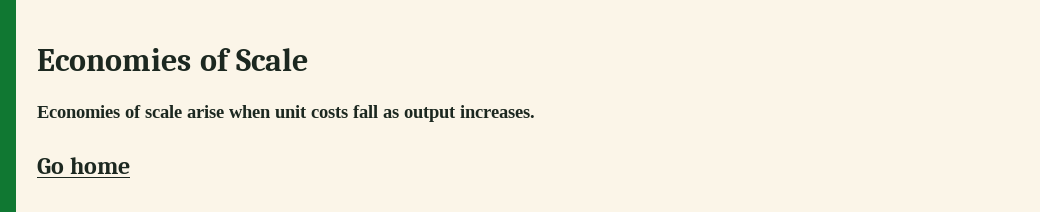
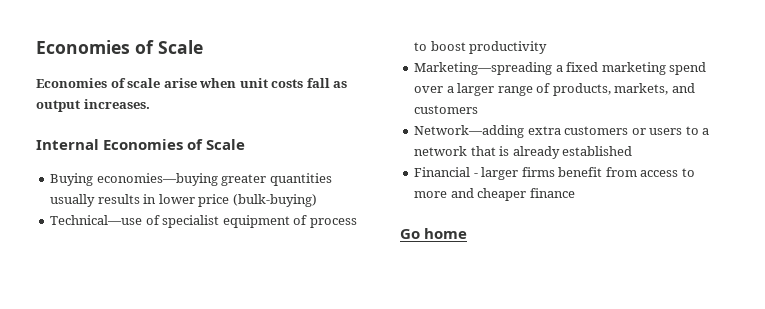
+ Internal Economies of Scale
+ Buying economies—buying greater quantities usually results in lower price (bulk-buying)
+ Technical—use of specialist equipment of process to boost productivity
+ Marketing—spreading a fixed marketing spend over a larger range of products, markets, and customers
+ Network—adding extra customers or users to a network that is already established
+ Financial - larger firms benefit from access to more and cheaper finance

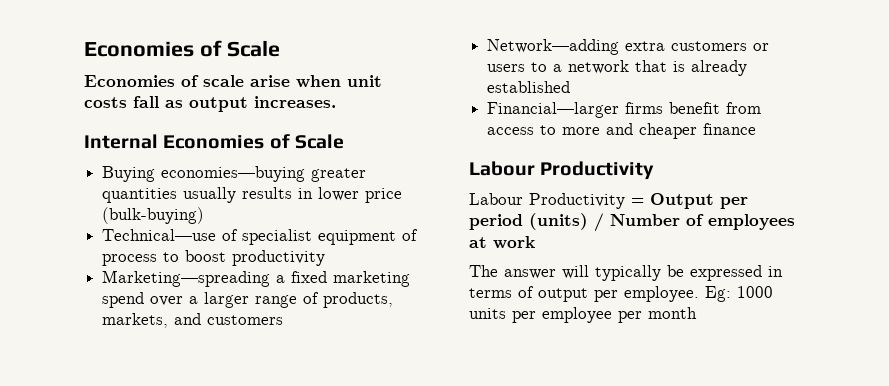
- Financial - larger firms benefit from access to more and cheaper finance
- Go home
+ Financial—larger firms benefit from access to more and cheaper finance
+ Labour Productivity
+ Labour Productivity = Output per period (units) / Number of employees at work
+ The answer will typically be expressed in terms of output per employee. Eg: 1000 units per employee per month

